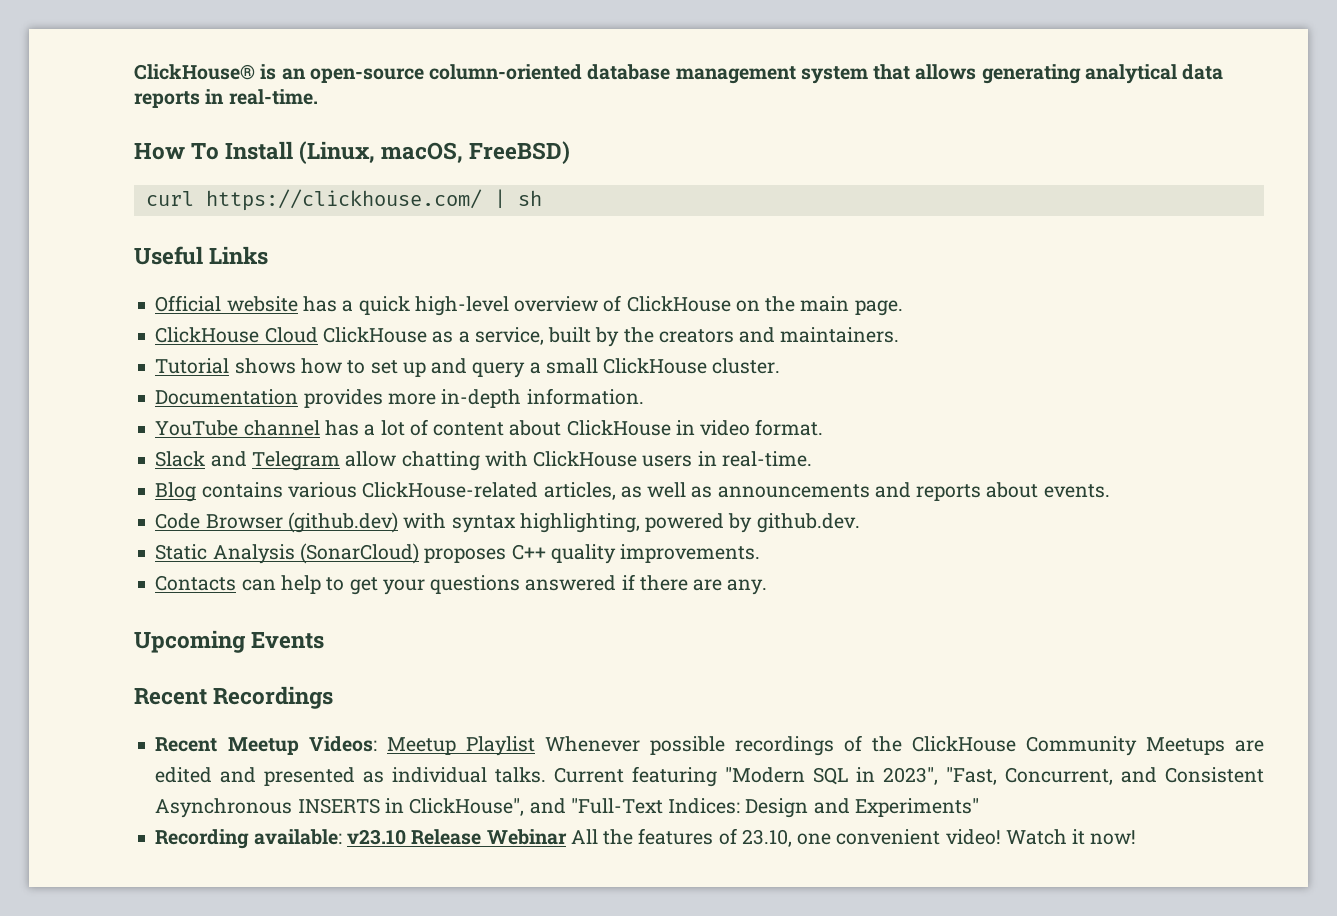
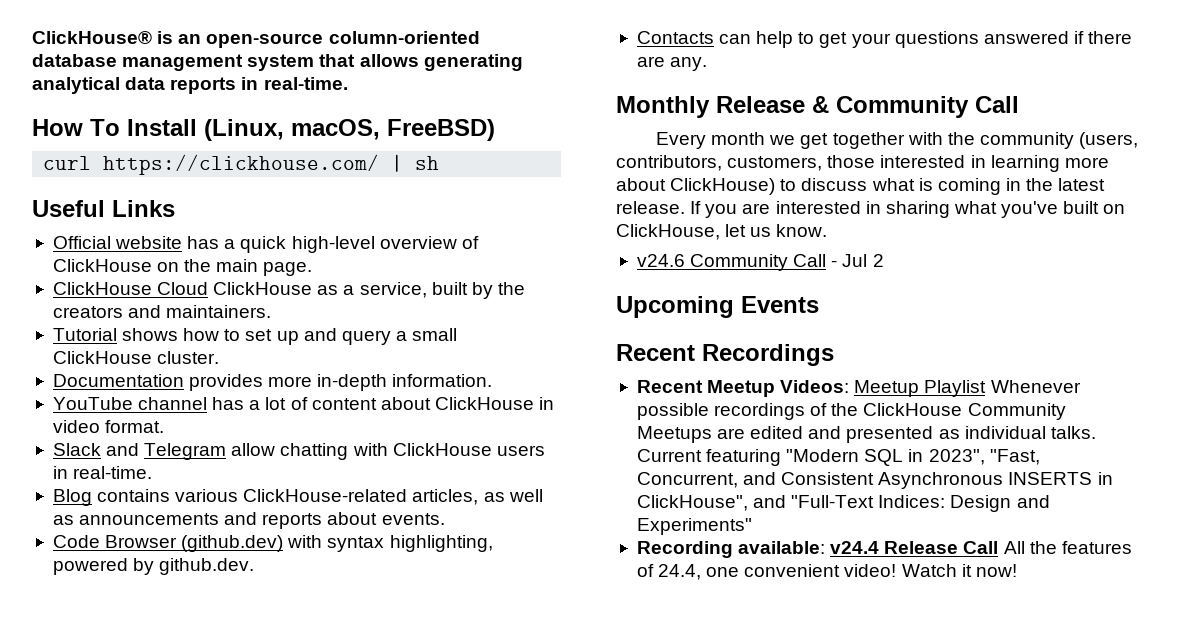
- Static Analysis (SonarCloud) proposes C++ quality improvements.
+ Monthly Release & Community Call
+ Every month we get together with the community (users, contributors, customers, those interested in learning more about ClickHouse) to discuss what is coming in the latest release. If you are interested in sharing what you've built on ClickHouse, let us know.
+ v24.6 Community Call - Jul 2
- Recording available: v23.10 Release Webinar All the features of 23.10, one convenient video!
+ Recording available: v24.4 Release Call All the features of 24.4, one convenient video!

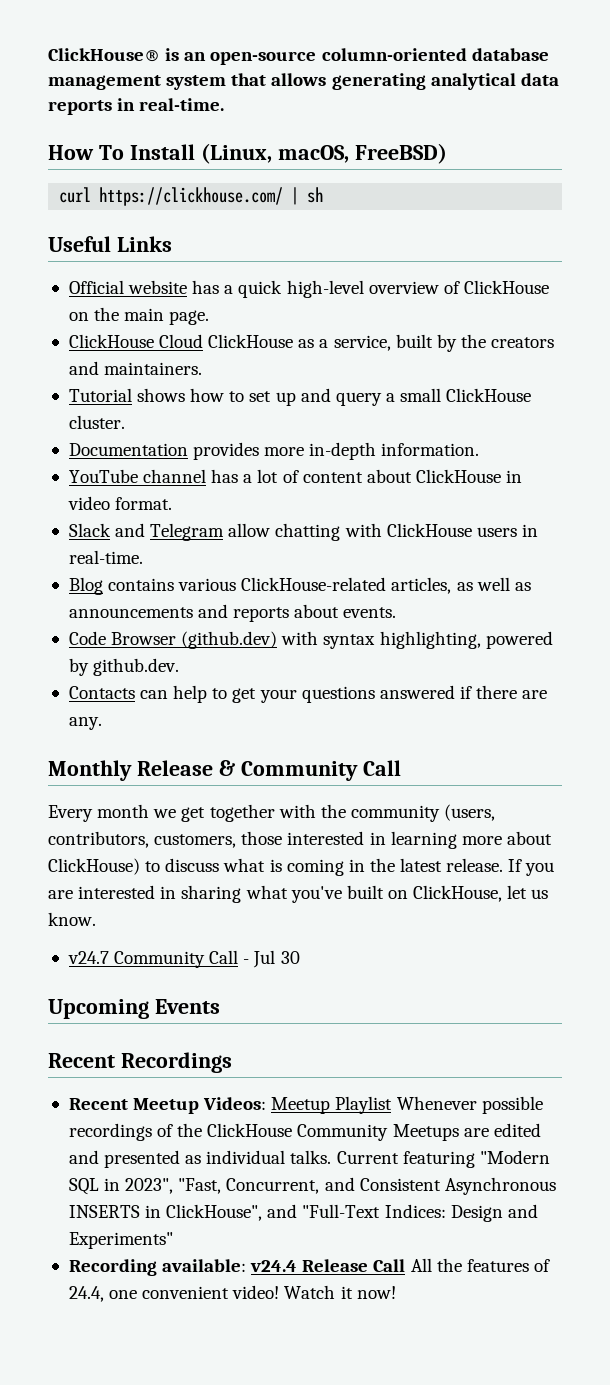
- v24.6 Community Call - Jul 2
+ v24.7 Community Call - Jul 30

